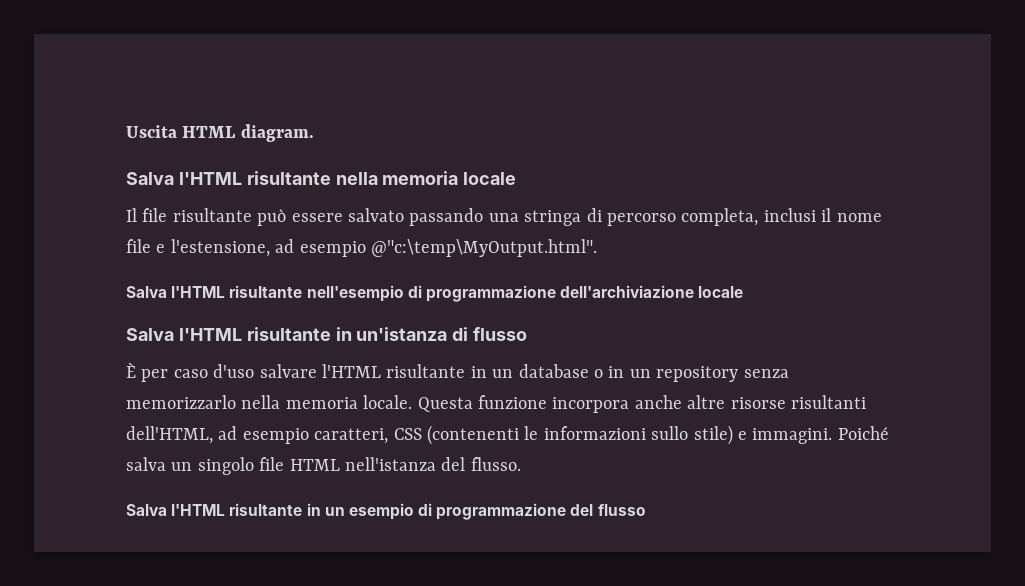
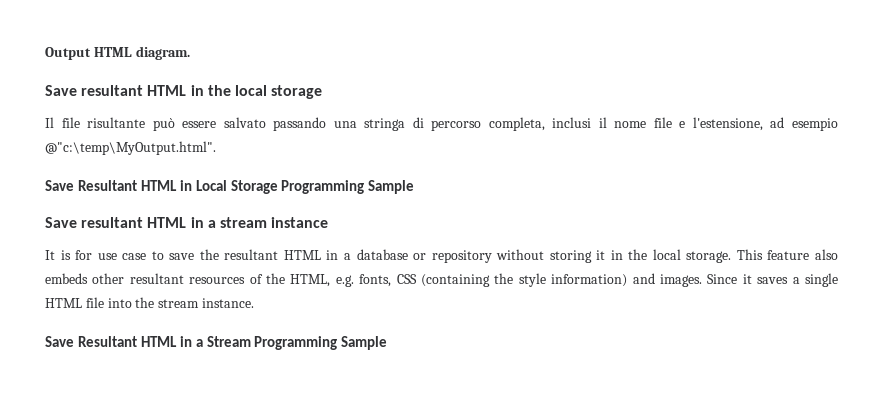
- Uscita HTML diagram.
+ Output HTML diagram.
- Salva l'HTML risultante nella memoria locale
+ Save resultant HTML in the local storage
- Salva l'HTML risultante nell'esempio di programmazione dell'archiviazione locale
- Salva l'HTML risultante in un'istanza di flusso
- È per caso d'uso salvare l'HTML risultante in un database o in un repository senza memorizzarlo nella memoria locale. Questa funzione incorpora anche altre risorse risultanti dell'HTML, ad esempio caratteri, CSS (contenenti le informazioni sullo stile) e immagini. Poiché salva un singolo file HTML nell'istanza del flusso.
- Salva l'HTML risultante in un esempio di programmazione del flusso
+ Save Resultant HTML in Local Storage Programming Sample
+ Save resultant HTML in a stream instance
+ It is for use case to save the resultant HTML in a database or repository without storing it in the local storage. This feature also embeds other resultant resources of the HTML, e.g. fonts, CSS (containing the style information) and images. Since it saves a single HTML file into the stream instance.
+ Save Resultant HTML in a Stream Programming Sample

